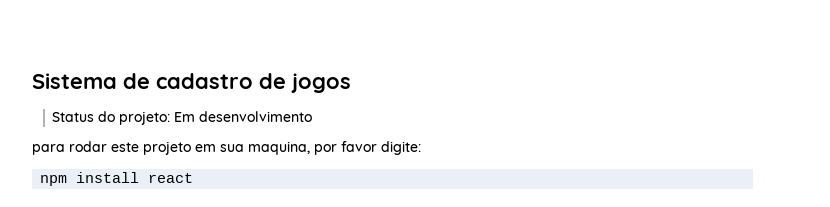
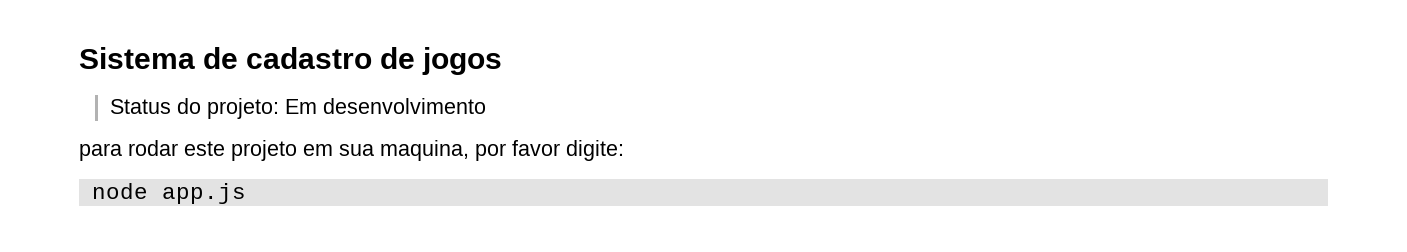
- npm install react
+ node app.js

